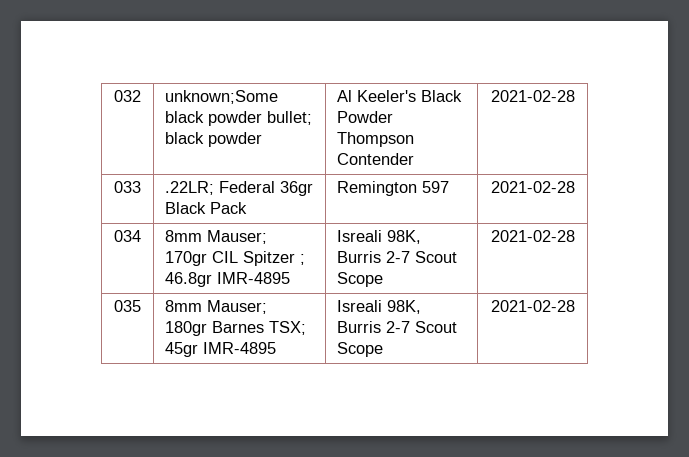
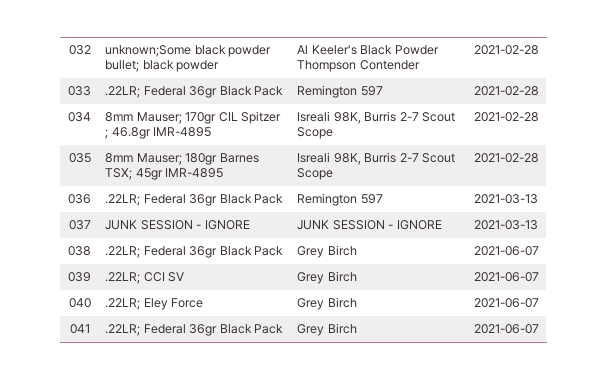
+ 036 | .22LR; Federal 36gr Black Pack | Remington 597 | 2021-03-13
+ 037 | JUNK SESSION - IGNORE | JUNK SESSION - IGNORE | 2021-03-13
+ 038 | .22LR; Federal 36gr Black Pack | Grey Birch | 2021-06-07
+ 039 | .22LR; CCI SV | Grey Birch | 2021-06-07
+ 040 | .22LR; Eley Force | Grey Birch | 2021-06-07
+ 041 | .22LR; Federal 36gr Black Pack | Grey Birch | 2021-06-07

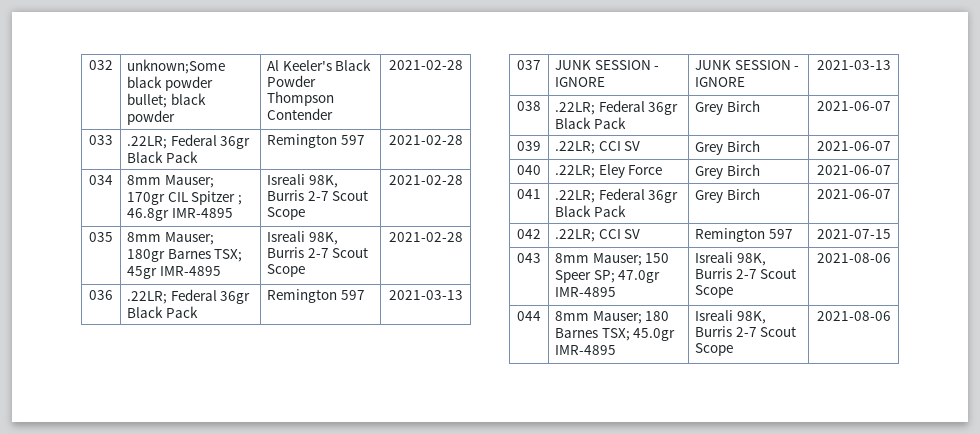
+ 042 | .22LR; CCI SV | Remington 597 | 2021-07-15
+ 043 | 8mm Mauser; 150 Speer SP; 47.0gr IMR-4895 | Isreali 98K, Burris 2-7 Scout Scope | 2021-08-06
+ 044 | 8mm Mauser; 180 Barnes TSX; 45.0gr IMR-4895 | Isreali 98K, Burris 2-7 Scout Scope | 2021-08-06

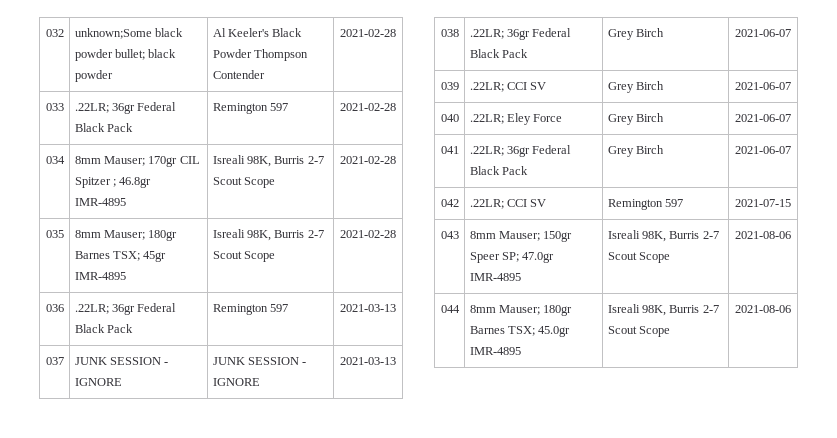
- 033 | .22LR; Federal 36gr Black Pack | Remington 597 | 2021-02-28
+ 033 | .22LR; 36gr Federal Black Pack | Remington 597 | 2021-02-28
- 036 | .22LR; Federal 36gr Black Pack | Remington 597 | 2021-03-13
+ 036 | .22LR; 36gr Federal Black Pack | Remington 597 | 2021-03-13
- 038 | .22LR; Federal 36gr Black Pack | Grey Birch | 2021-06-07
+ 038 | .22LR; 36gr Federal Black Pack | Grey Birch | 2021-06-07
- 041 | .22LR; Federal 36gr Black Pack | Grey Birch | 2021-06-07
+ 041 | .22LR; 36gr Federal Black Pack | Grey Birch | 2021-06-07
- 043 | 8mm Mauser; 150 Speer SP; 47.0gr IMR-4895 | Isreali 98K, Burris 2-7 Scout Scope | 2021-08-06
+ 043 | 8mm Mauser; 150gr Speer SP; 47.0gr IMR-4895 | Isreali 98K, Burris 2-7 Scout Scope | 2021-08-06
- 044 | 8mm Mauser; 180 Barnes TSX; 45.0gr IMR-4895 | Isreali 98K, Burris 2-7 Scout Scope | 2021-08-06
+ 044 | 8mm Mauser; 180gr Barnes TSX; 45.0gr IMR-4895 | Isreali 98K, Burris 2-7 Scout Scope | 2021-08-06

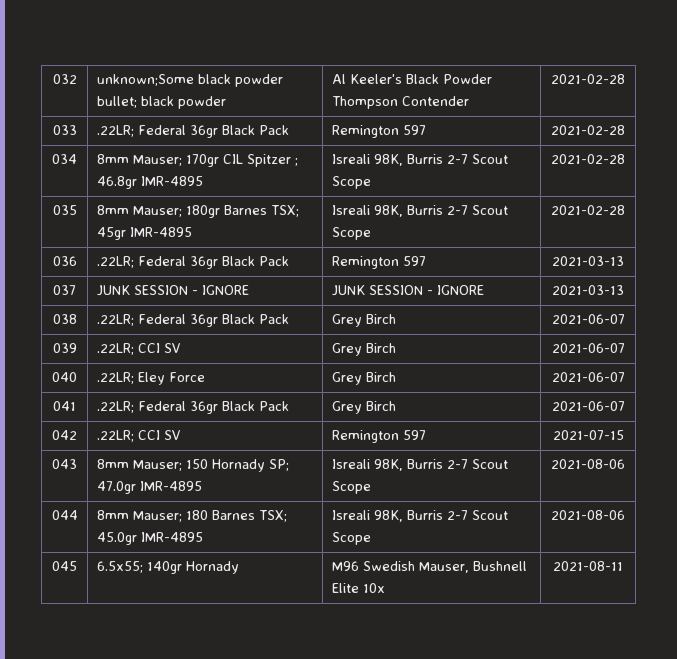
- 033 | .22LR; 36gr Federal Black Pack | Remington 597 | 2021-02-28
+ 033 | .22LR; Federal 36gr Black Pack | Remington 597 | 2021-02-28
- 036 | .22LR; 36gr Federal Black Pack | Remington 597 | 2021-03-13
+ 036 | .22LR; Federal 36gr Black Pack | Remington 597 | 2021-03-13
- 038 | .22LR; 36gr Federal Black Pack | Grey Birch | 2021-06-07
+ 038 | .22LR; Federal 36gr Black Pack | Grey Birch | 2021-06-07
- 041 | .22LR; 36gr Federal Black Pack | Grey Birch | 2021-06-07
+ 041 | .22LR; Federal 36gr Black Pack | Grey Birch | 2021-06-07
- 043 | 8mm Mauser; 150gr Speer SP; 47.0gr IMR-4895 | Isreali 98K, Burris 2-7 Scout Scope | 2021-08-06
+ 043 | 8mm Mauser; 150 Hornady SP; 47.0gr IMR-4895 | Isreali 98K, Burris 2-7 Scout Scope | 2021-08-06
- 044 | 8mm Mauser; 180gr Barnes TSX; 45.0gr IMR-4895 | Isreali 98K, Burris 2-7 Scout Scope | 2021-08-06
+ 044 | 8mm Mauser; 180 Barnes TSX; 45.0gr IMR-4895 | Isreali 98K, Burris 2-7 Scout Scope | 2021-08-06
+ 045 | 6.5x55; 140gr Hornady | M96 Swedish Mauser, Bushnell Elite 10x | 2021-08-11

